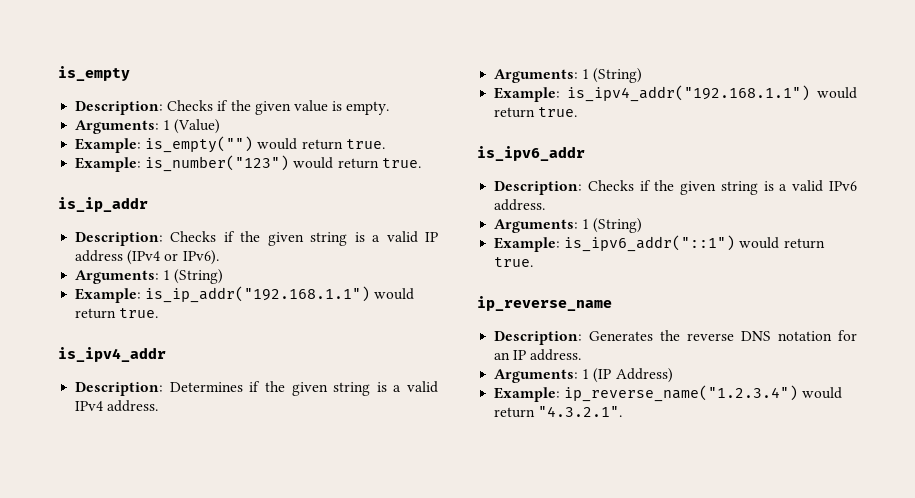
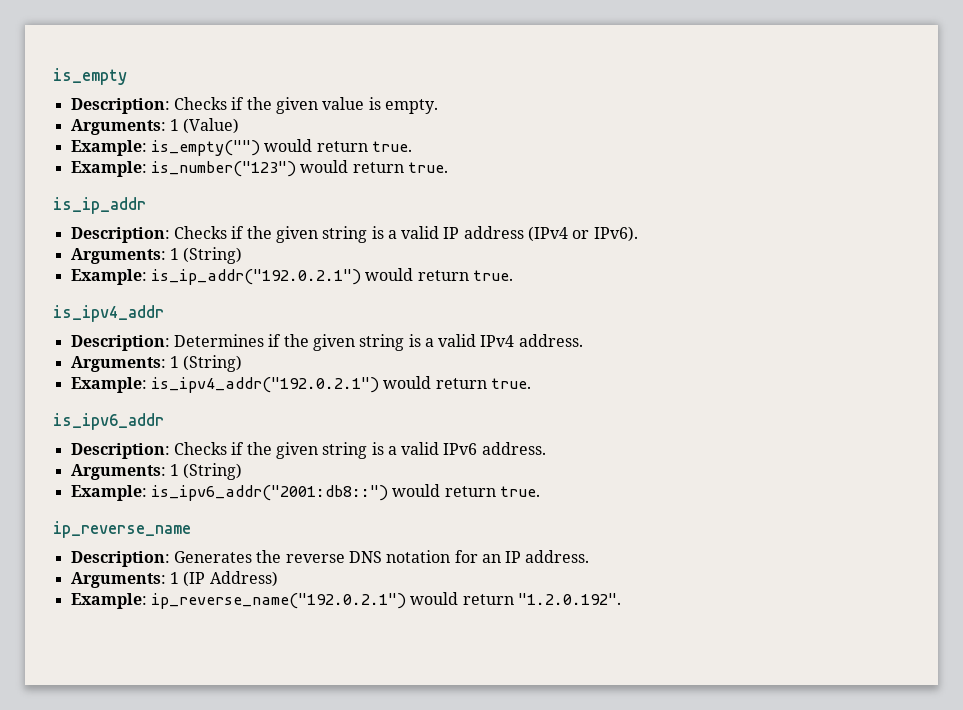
- Example: is_ip_addr("192.168.1.1") would return true.
+ Example: is_ip_addr("192.0.2.1") would return true.
- Example: is_ipv4_addr("192.168.1.1") would return true.
+ Example: is_ipv4_addr("192.0.2.1") would return true.
- Example: is_ipv6_addr("::1") would return true.
+ Example: is_ipv6_addr("2001:db8::") would return true.
- Example: ip_reverse_name("1.2.3.4") would return "4.3.2.1".
+ Example: ip_reverse_name("192.0.2.1") would return "1.2.0.192".

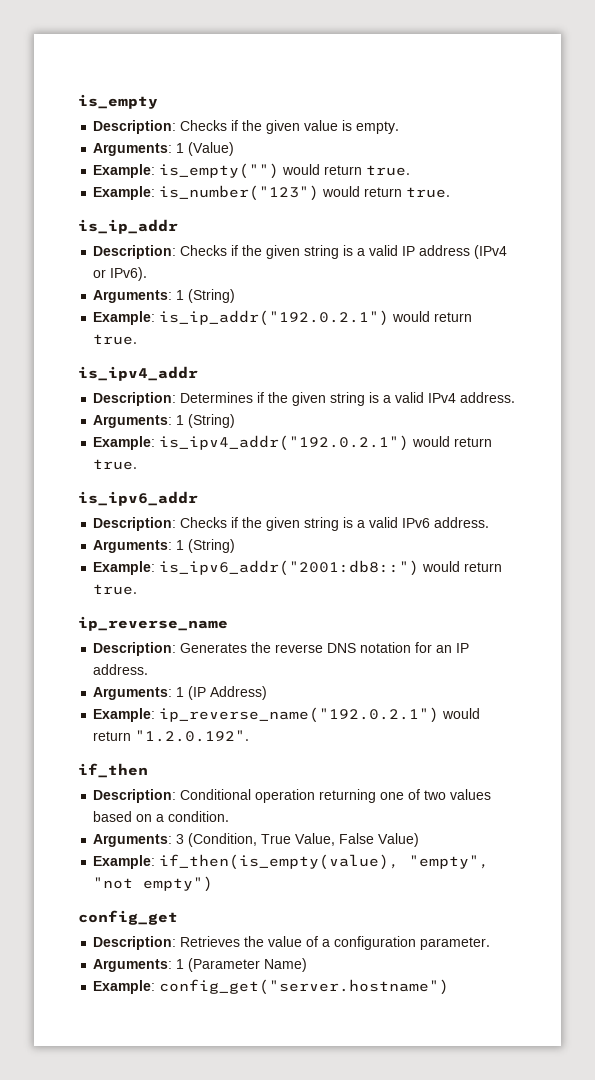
+ if_then
+ Description: Conditional operation returning one of two values based on a condition.
+ Arguments: 3 (Condition, True Value, False Value)
+ Example: if_then(is_empty(value), "empty", "not empty")
+ config_get
+ Description: Retrieves the value of a configuration parameter.
+ Arguments: 1 (Parameter Name)
+ Example: config_get("server.hostname")

